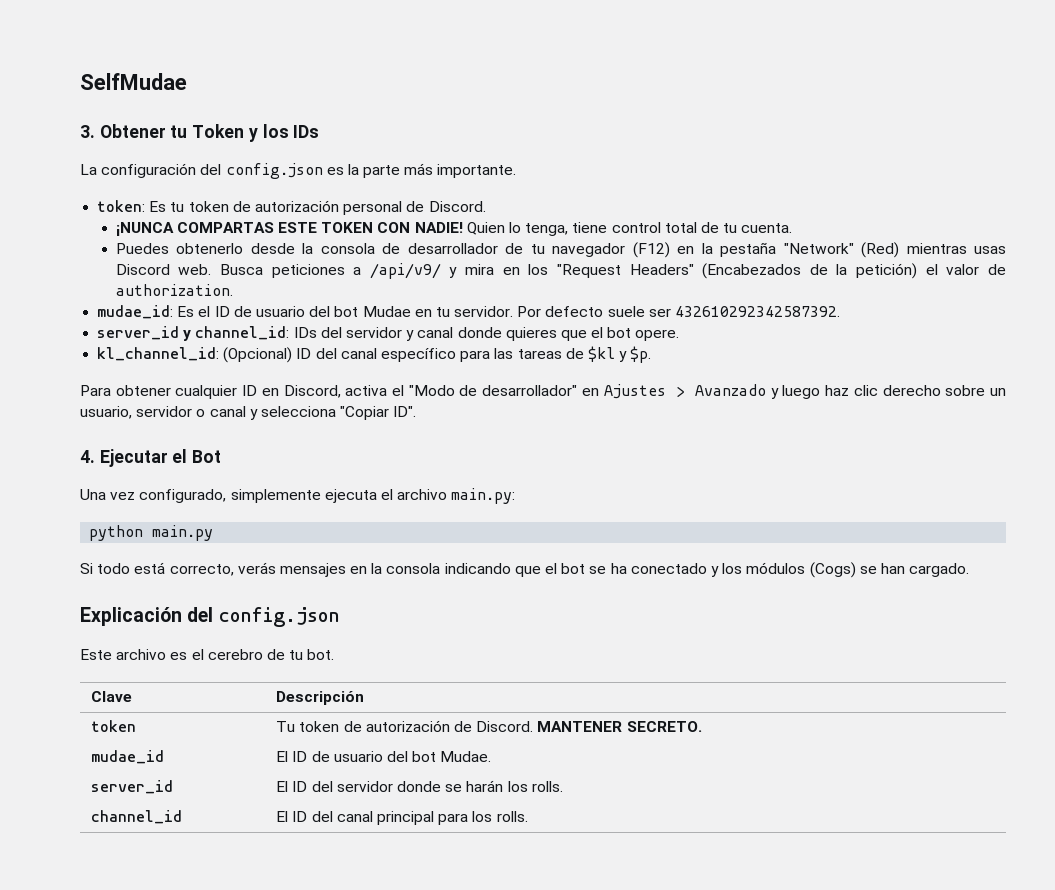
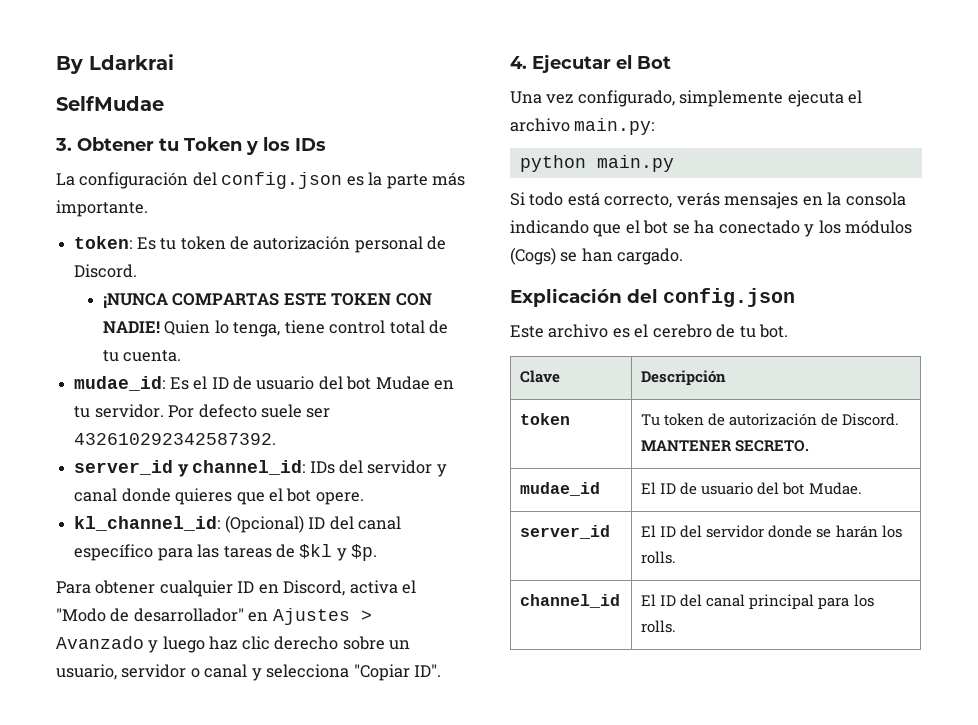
+ By Ldarkrai
- Puedes obtenerlo desde la consola de desarrollador de tu navegador (F12) en la pestaña "Network" (Red) mientras usas Discord web. Busca peticiones a /api/v9/ y mira en los "Request Headers" (Encabezados de la petición) el valor de authorization.

